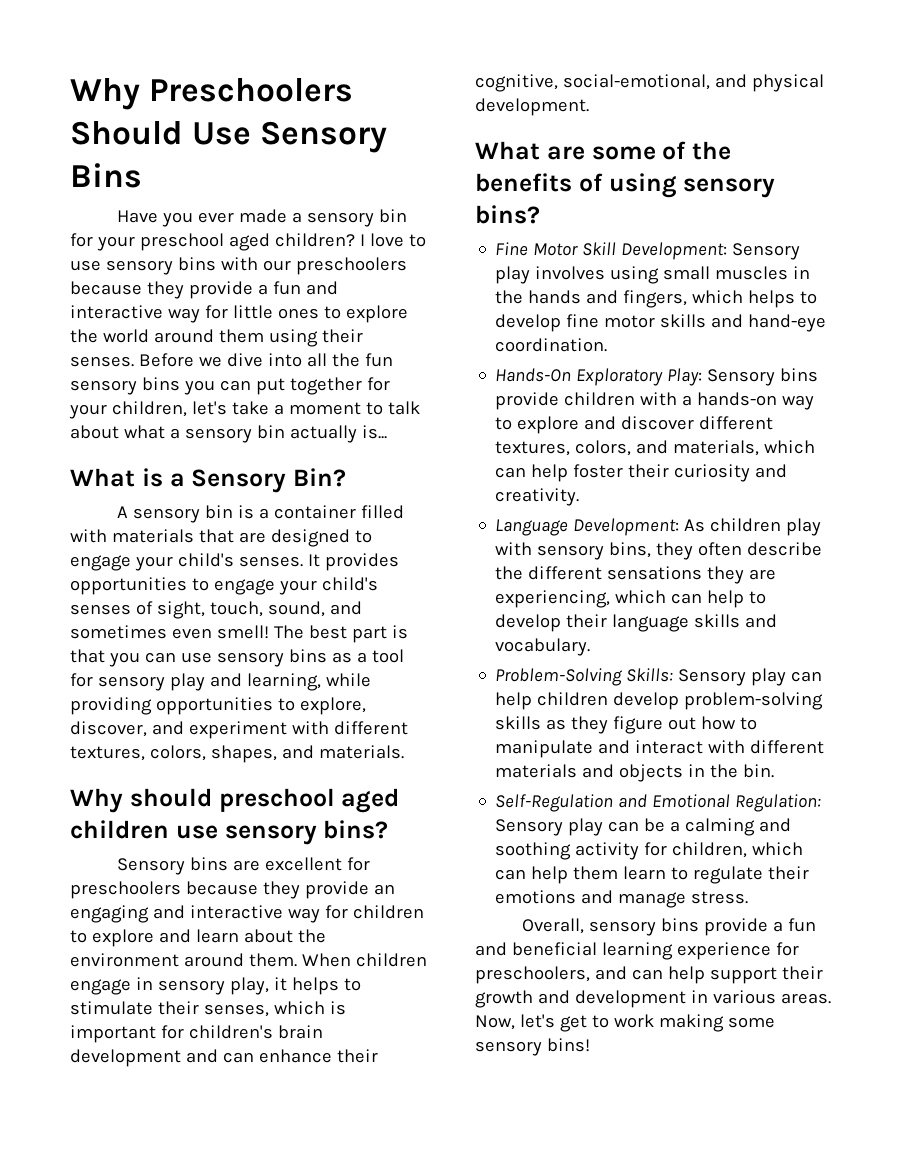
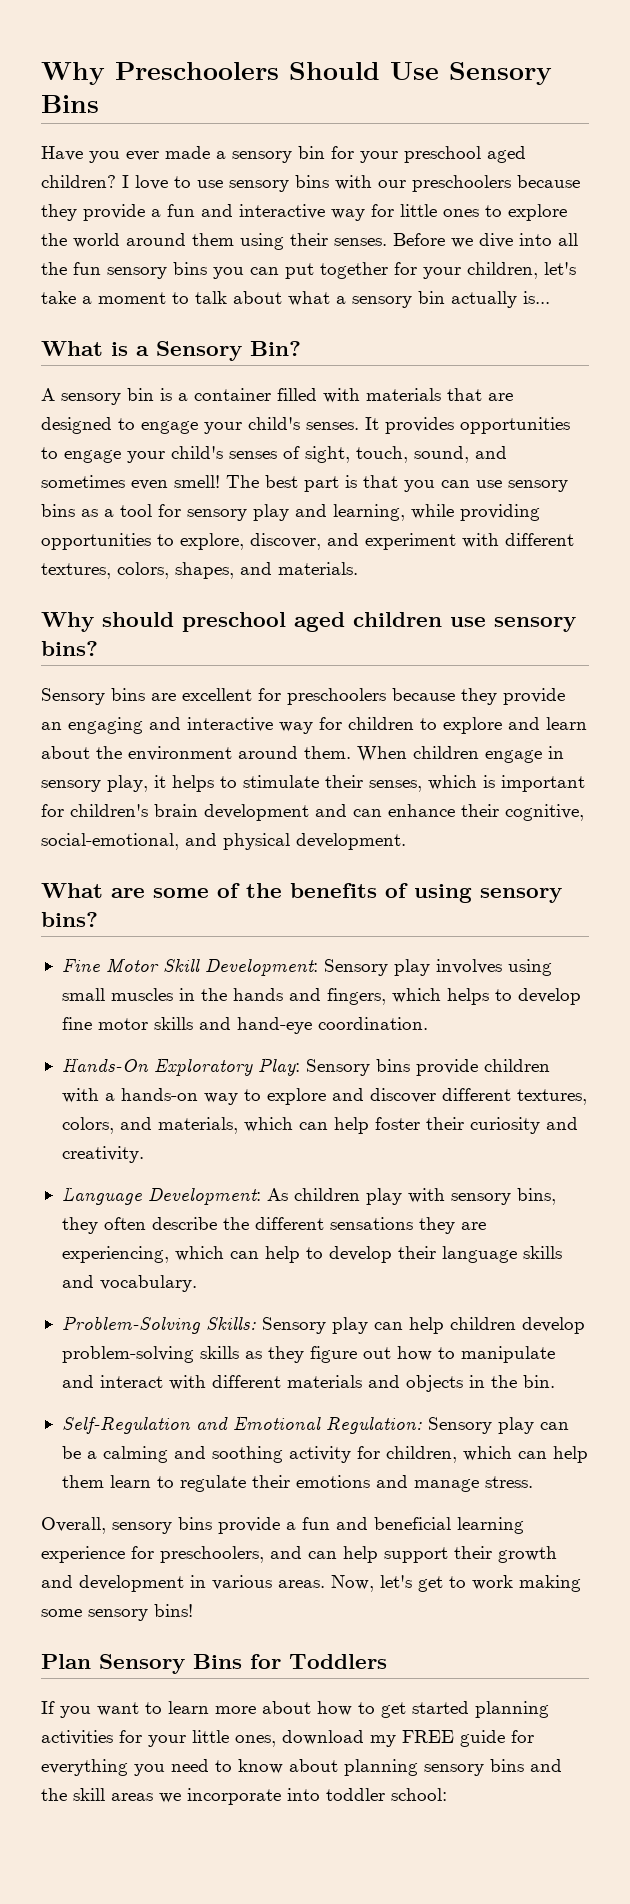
+ Plan Sensory Bins for Toddlers
+ If you want to learn more about how to get started planning activities for your little ones, download my FREE guide for everything you need to know about planning sensory bins and the skill areas we incorporate into toddler school:

